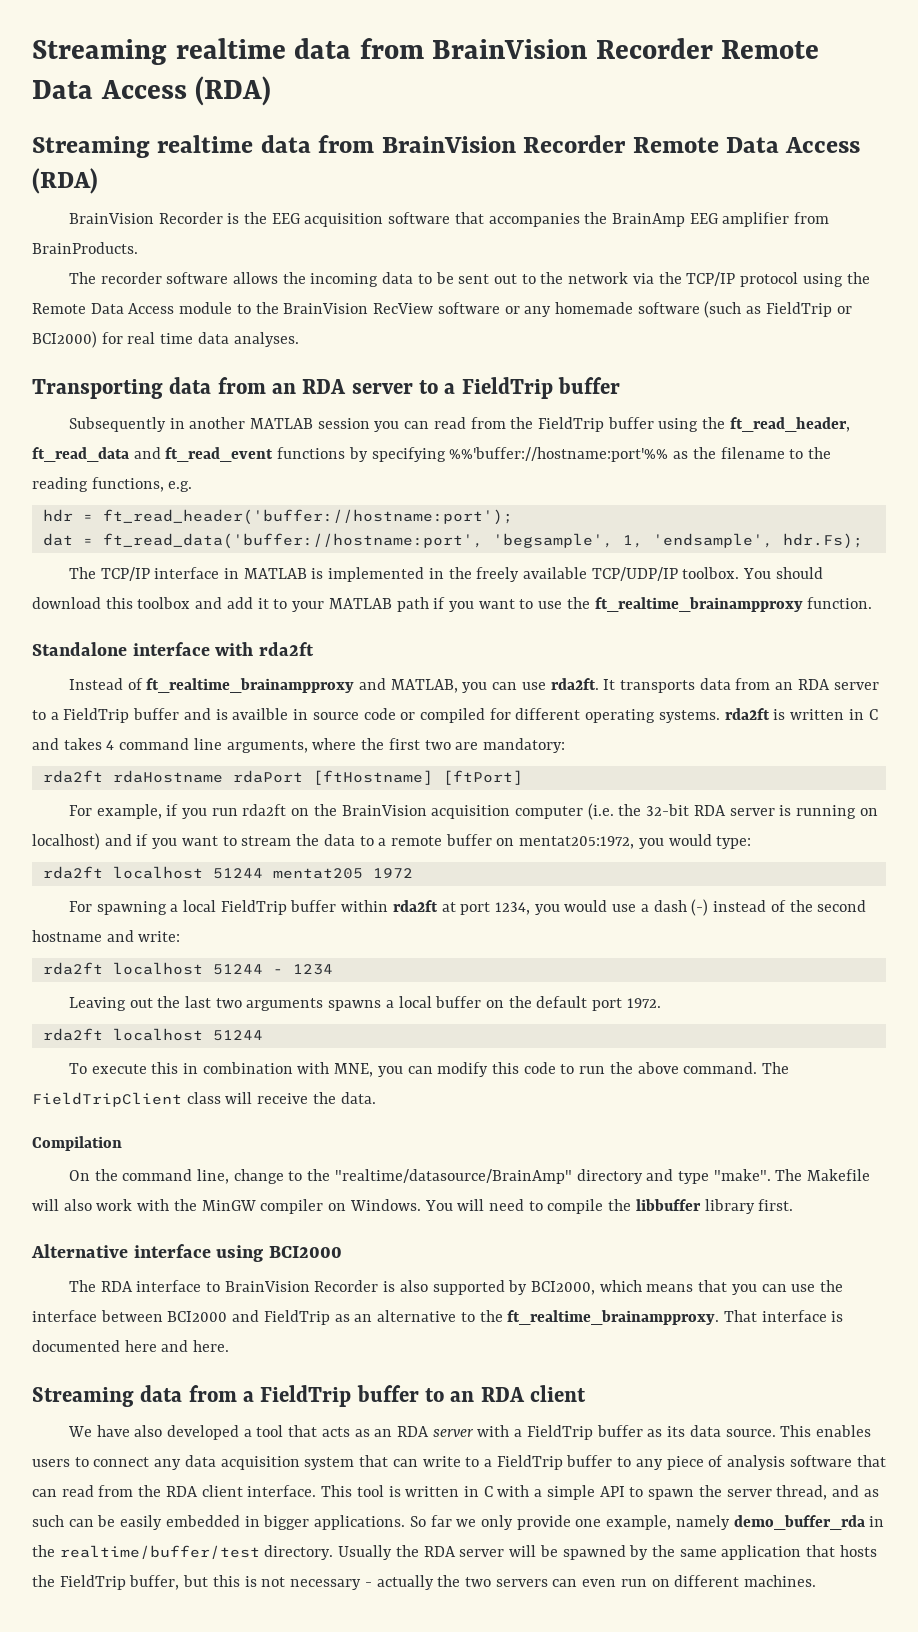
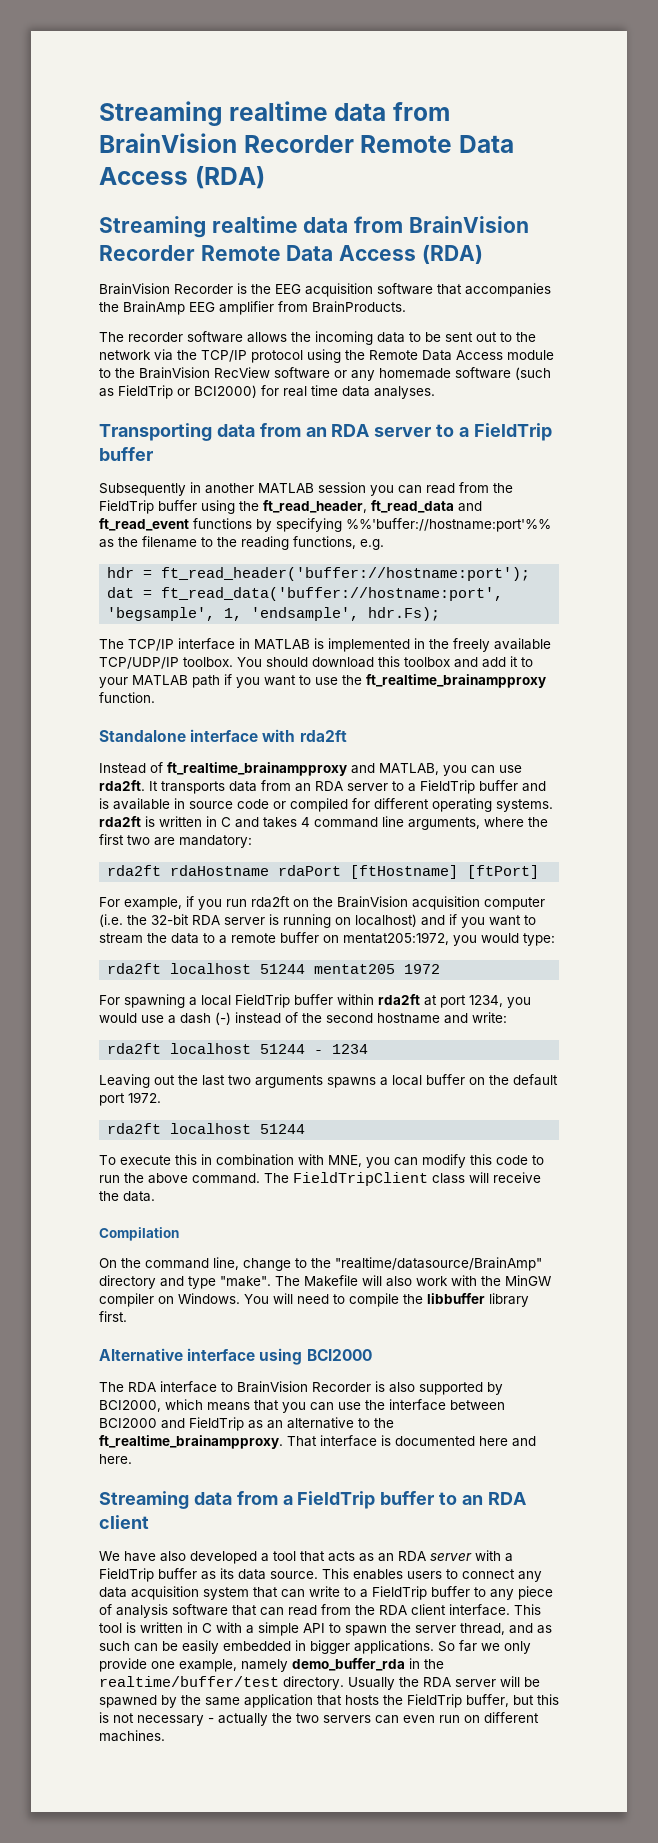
- It transports data from an RDA server to a FieldTrip buffer and is availble in source code or compiled for different operating systems. rda2ft is written in C and takes 4 command line arguments, where the first two are mandatory:
+ It transports data from an RDA server to a FieldTrip buffer and is available in source code or compiled for different operating systems. rda2ft is written in C and takes 4 command line arguments, where the first two are mandatory:

